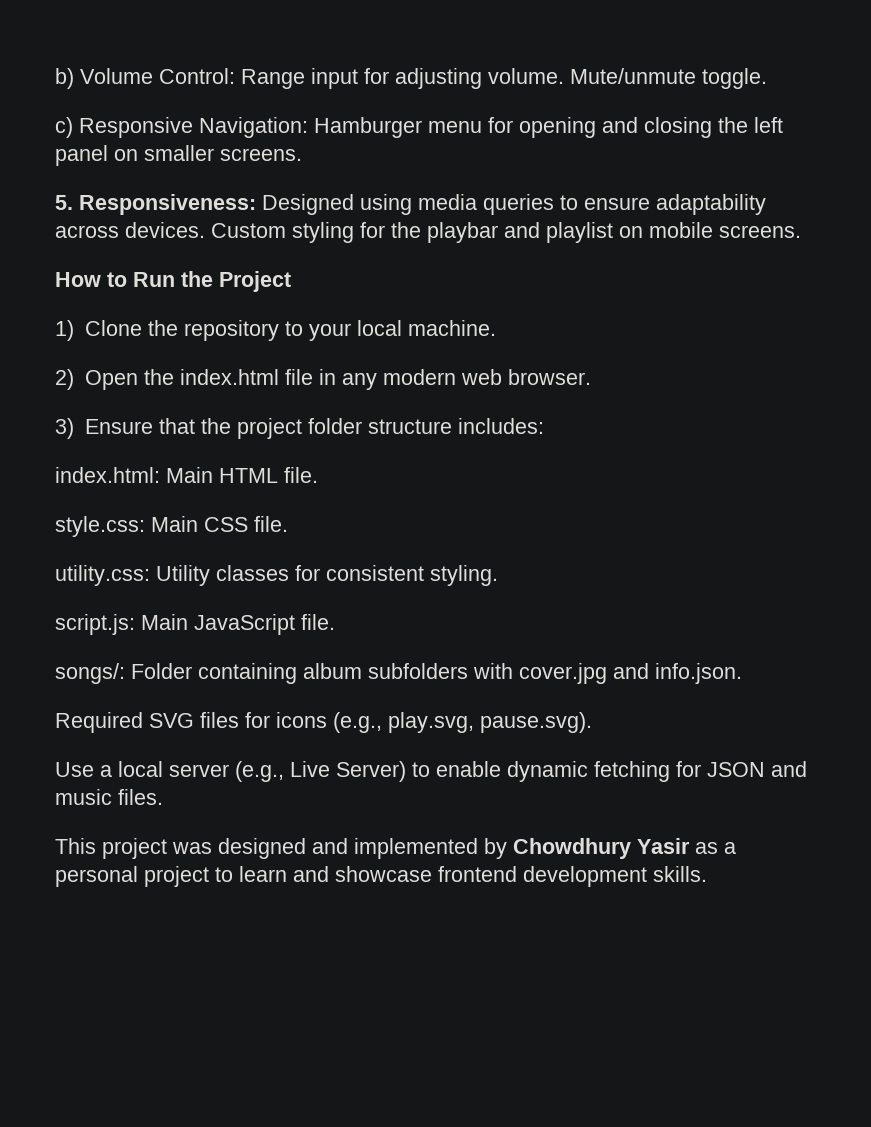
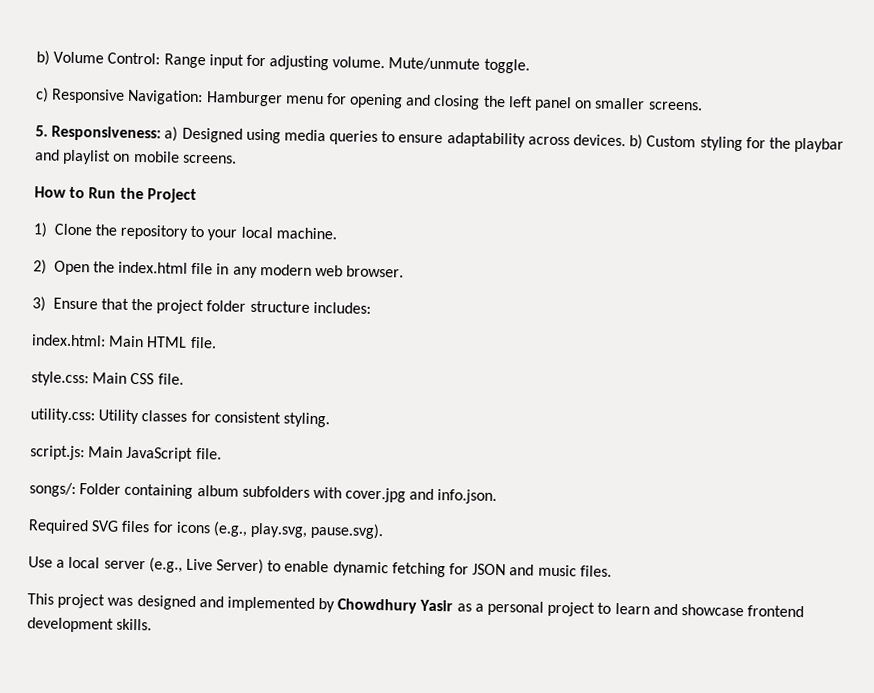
- 5. Responsiveness: Designed using media queries to ensure adaptability across devices. Custom styling for the playbar and playlist on mobile screens.
+ 5. Responsiveness: a) Designed using media queries to ensure adaptability across devices. b) Custom styling for the playbar and playlist on mobile screens.

